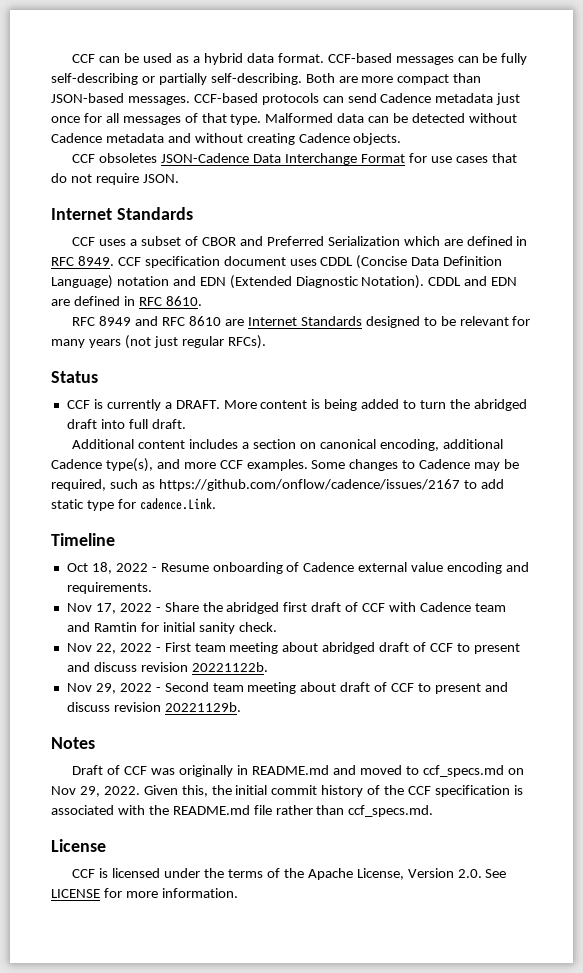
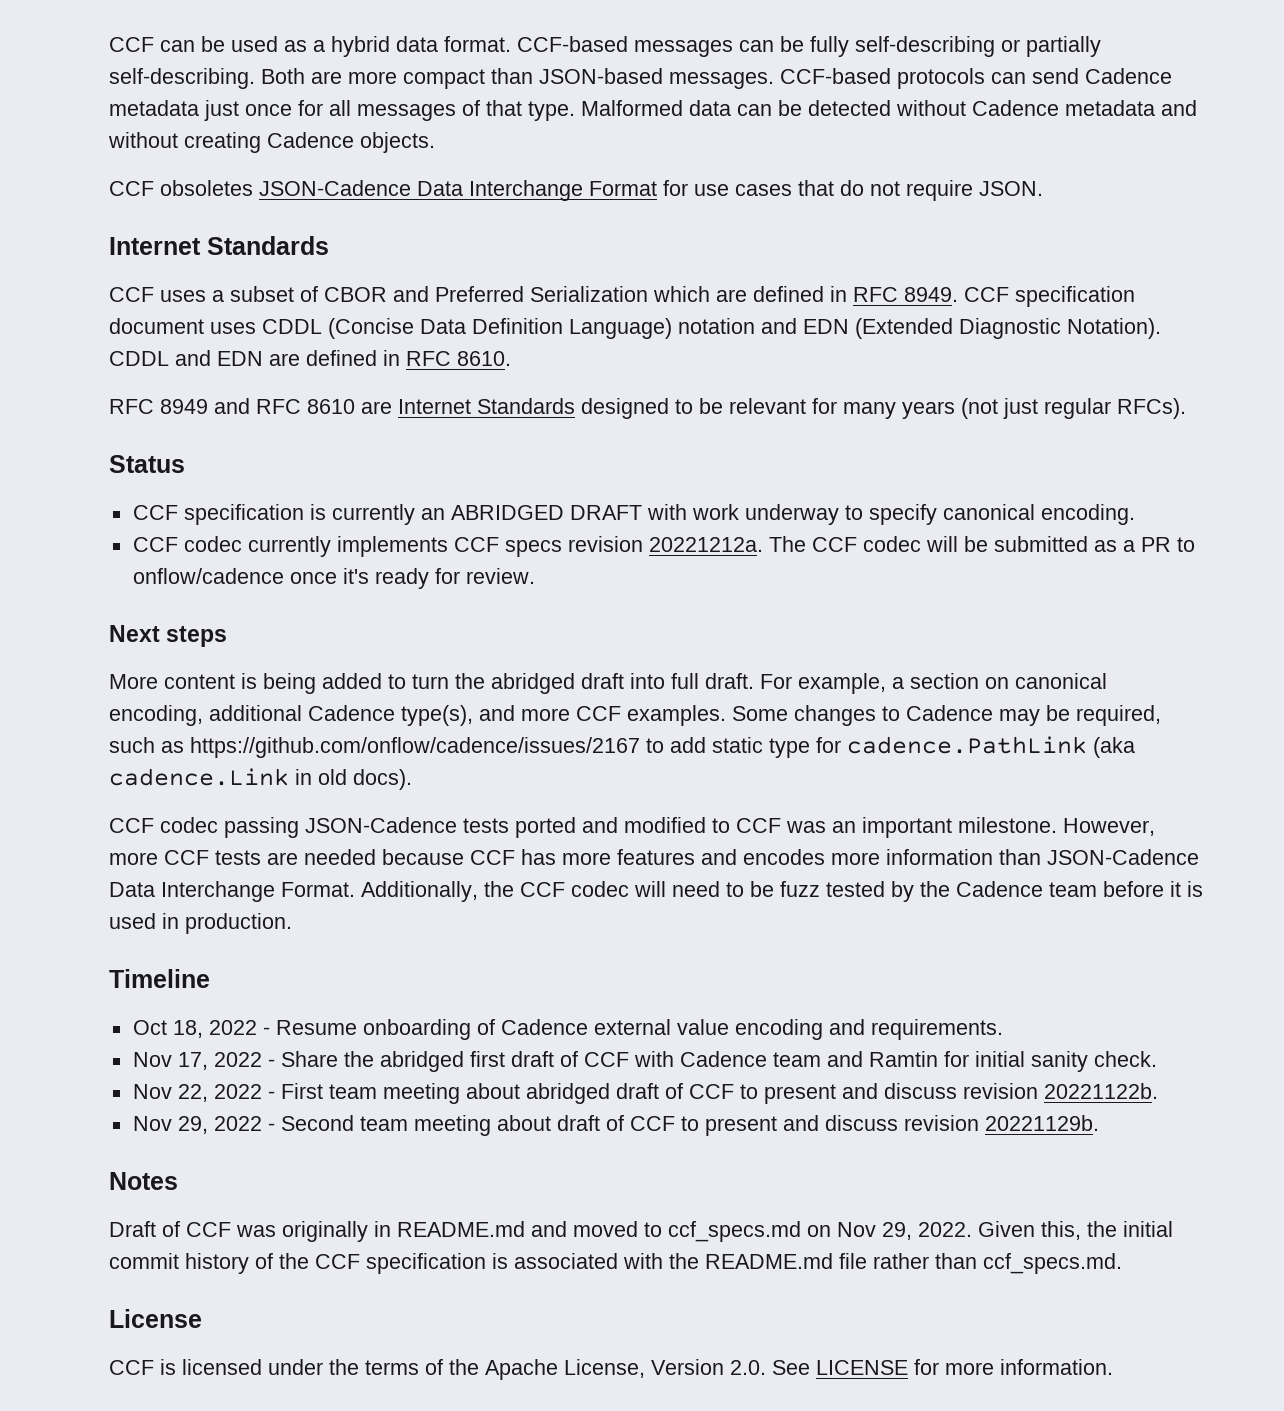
- CCF is currently a DRAFT. More content is being added to turn the abridged draft into full draft.
- Additional content includes a section on canonical encoding, additional Cadence type(s), and more CCF examples.
+ CCF specification is currently an ABRIDGED DRAFT with work underway to specify canonical encoding.
+ CCF codec currently implements CCF specs revision 20221212a. The CCF codec will be submitted as a PR to onflow/cadence once it's ready for review.
+ Next steps
+ More content is being added to turn the abridged draft into full draft. For example, a section on canonical encoding, additional Cadence type(s), and more CCF examples.
- Some changes to Cadence may be required, such as https://github.com/onflow/cadence/issues/2167 to add static type for cadence.Link.
+ Some changes to Cadence may be required, such as https://github.com/onflow/cadence/issues/2167 to add static type for cadence.PathLink (aka cadence.Link in old docs).
+ CCF codec passing JSON-Cadence tests ported and modified to CCF was an important milestone. However, more CCF tests are needed because CCF has more features and encodes more information than JSON-Cadence Data Interchange Format. Additionally, the CCF codec will need to be fuzz tested by the Cadence team before it is used in production.

